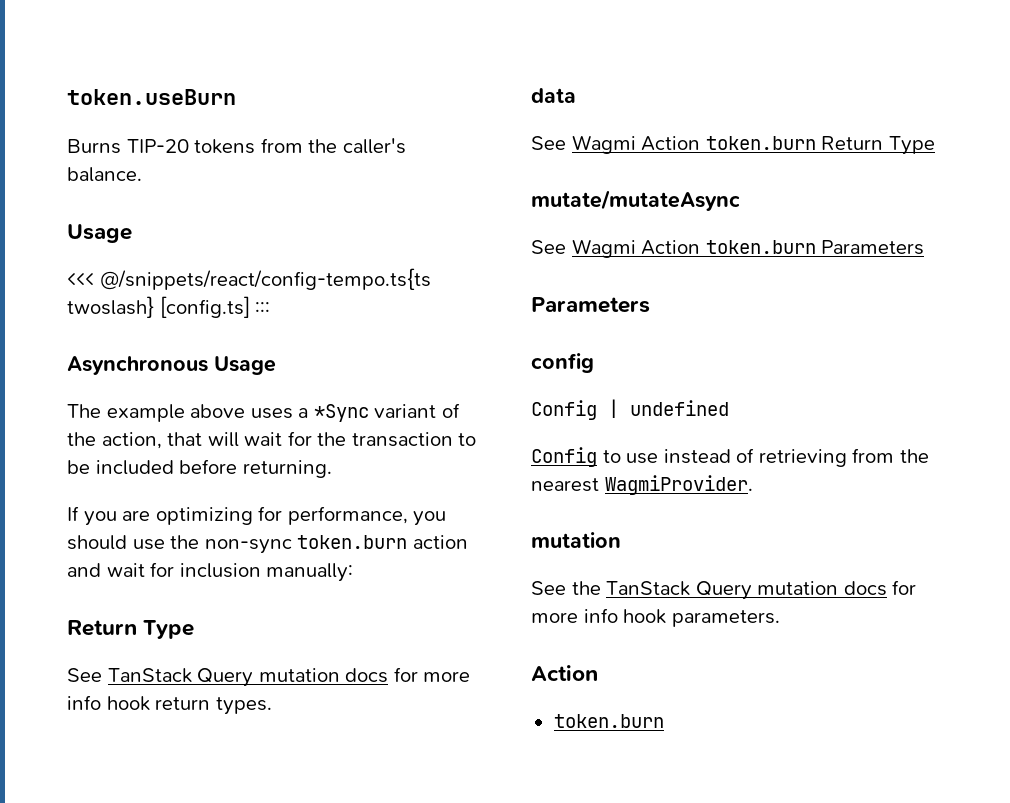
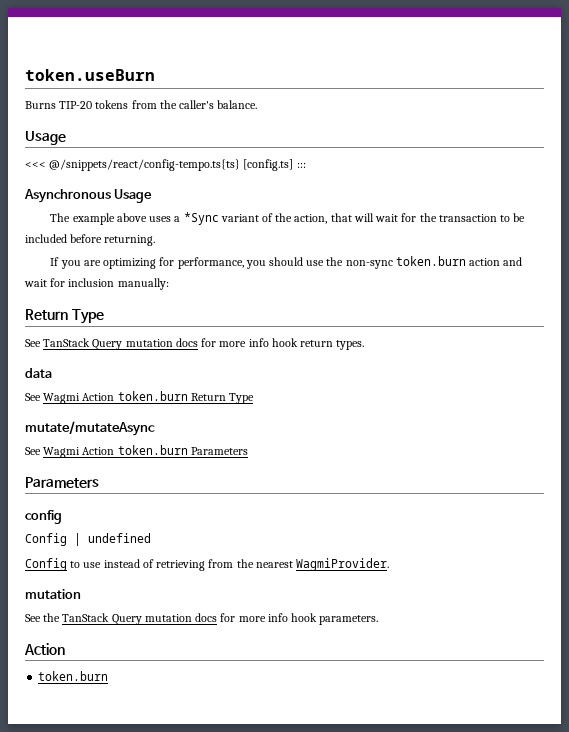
- <<< @/snippets/react/config-tempo.ts{ts twoslash} [config.ts] :::
+ <<< @/snippets/react/config-tempo.ts{ts} [config.ts] :::

